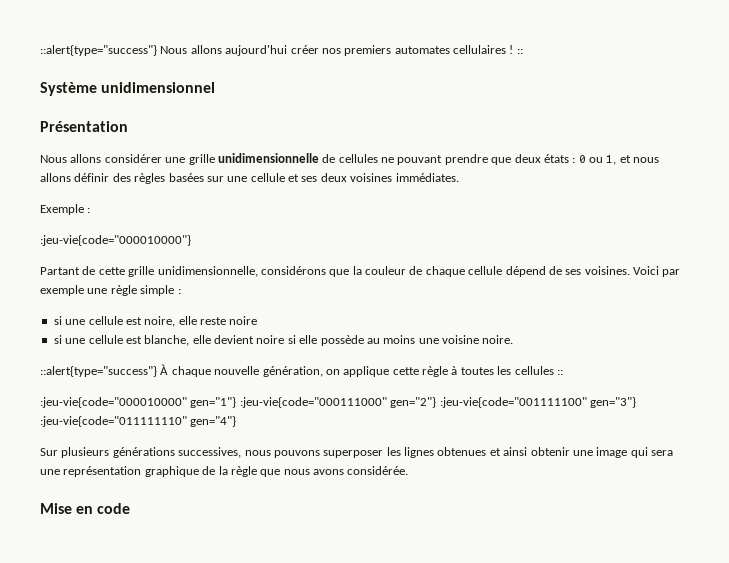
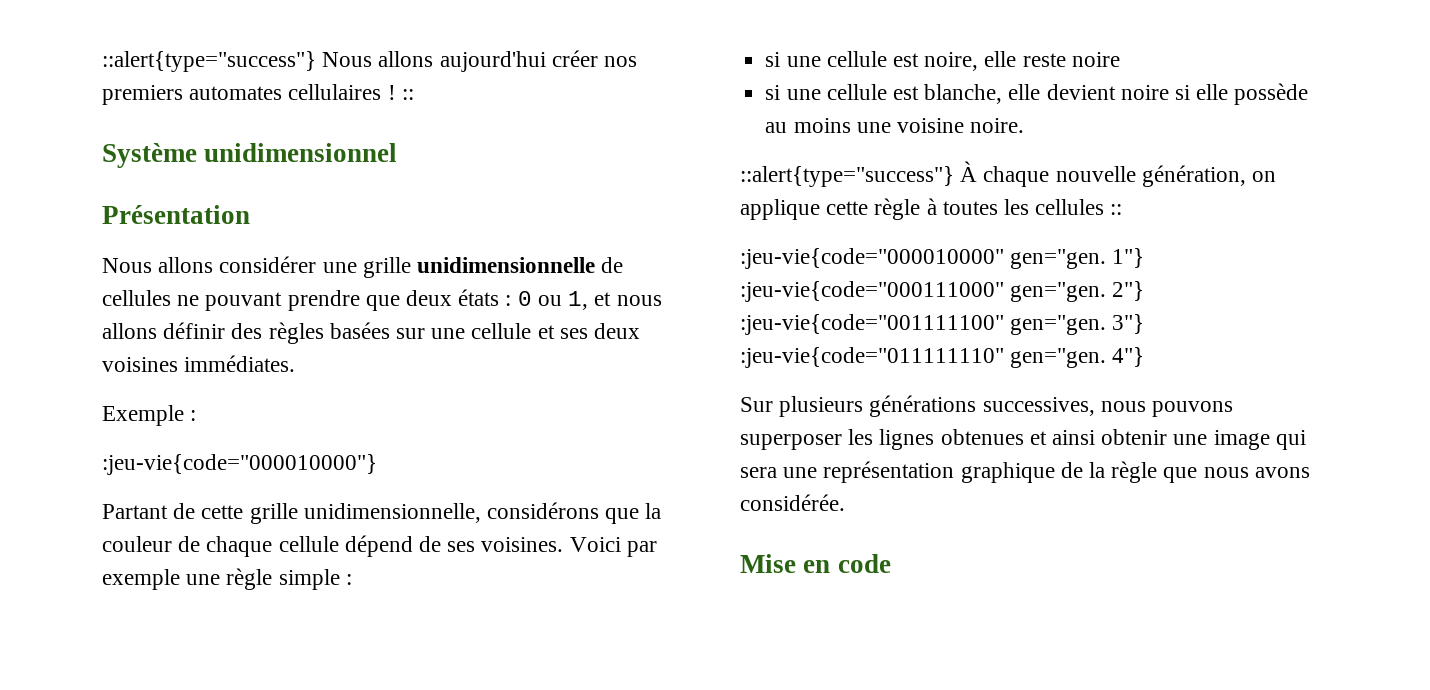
- :jeu-vie{code="000010000" gen="1"} :jeu-vie{code="000111000" gen="2"} :jeu-vie{code="001111100" gen="3"} :jeu-vie{code="011111110" gen="4"}
+ :jeu-vie{code="000010000" gen="gen. 1"} :jeu-vie{code="000111000" gen="gen. 2"} :jeu-vie{code="001111100" gen="gen. 3"} :jeu-vie{code="011111110" gen="gen. 4"}

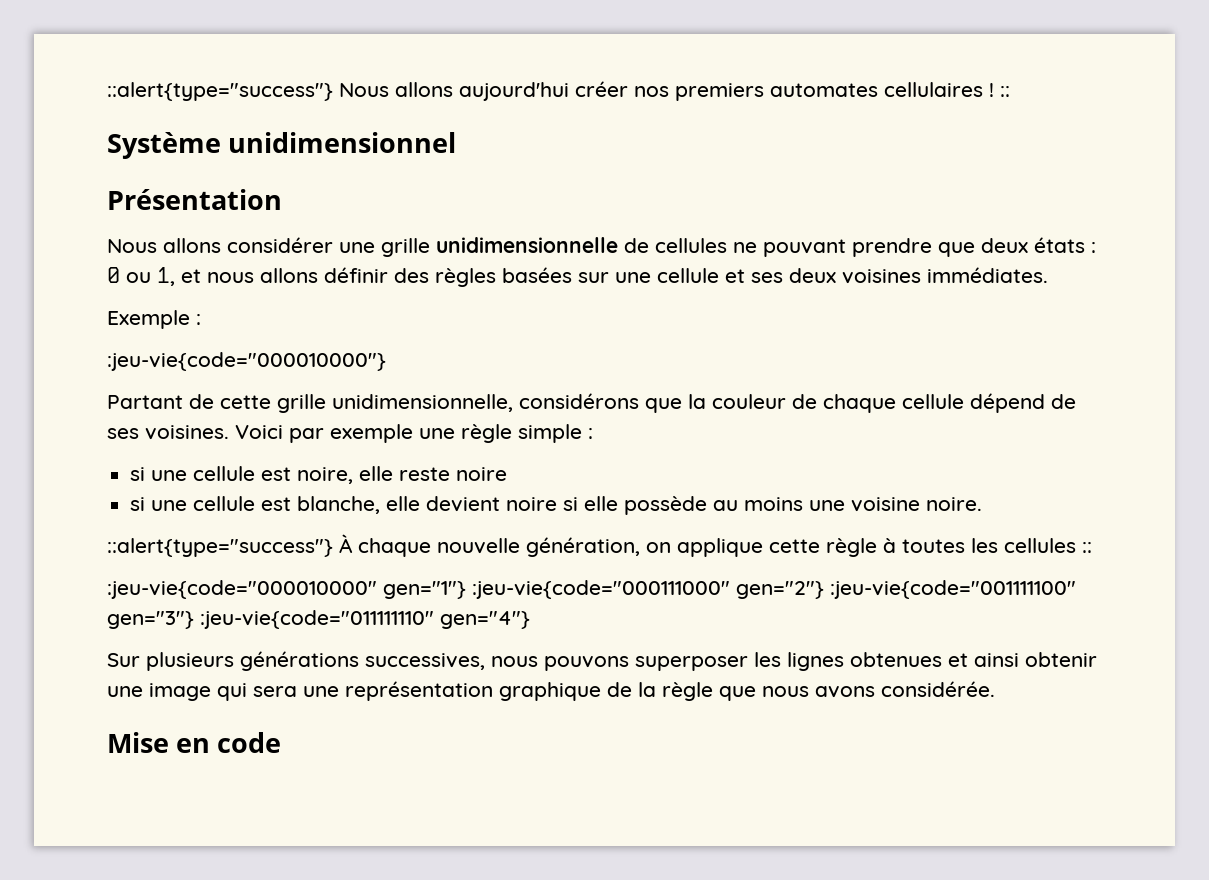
- :jeu-vie{code="000010000" gen="gen. 1"} :jeu-vie{code="000111000" gen="gen. 2"} :jeu-vie{code="001111100" gen="gen. 3"} :jeu-vie{code="011111110" gen="gen. 4"}
+ :jeu-vie{code="000010000" gen="1"} :jeu-vie{code="000111000" gen="2"} :jeu-vie{code="001111100" gen="3"} :jeu-vie{code="011111110" gen="4"}

